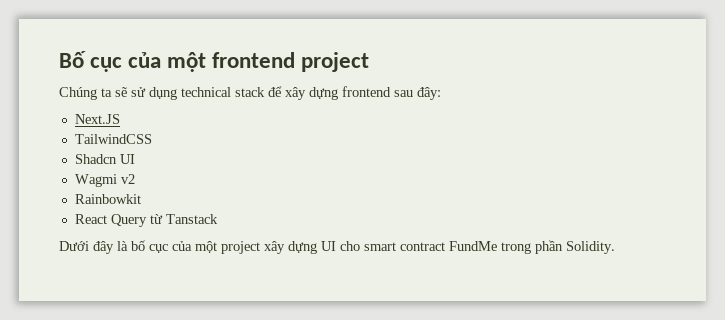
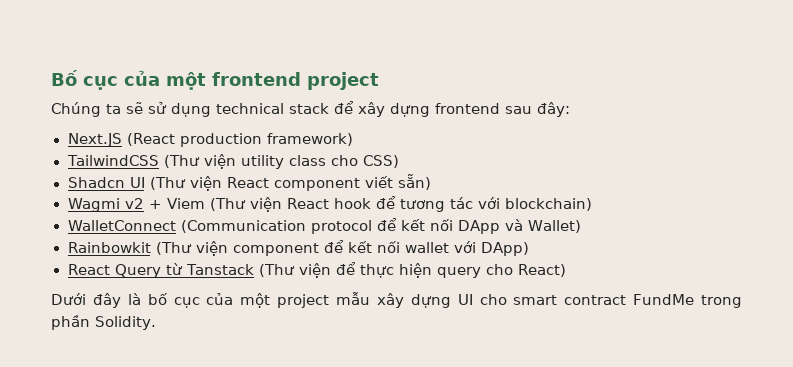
- Next.JS
- TailwindCSS
- Shadcn UI
- Wagmi v2
- Rainbowkit
- React Query từ Tanstack
+ Next.JS (React production framework)
+ TailwindCSS (Thư viện utility class cho CSS)
+ Shadcn UI (Thư viện React component viết sẵn)
+ Wagmi v2 + Viem (Thư viện React hook để tương tác với blockchain)
+ WalletConnect (Communication protocol để kết nối DApp và Wallet)
+ Rainbowkit (Thư viện component để kết nối wallet với DApp)
+ React Query từ Tanstack (Thư viện để thực hiện query cho React)
- Dưới đây là bố cục của một project xây dựng UI cho smart contract FundMe trong phần Solidity.
+ Dưới đây là bố cục của một project mẫu xây dựng UI cho smart contract FundMe trong phần Solidity.

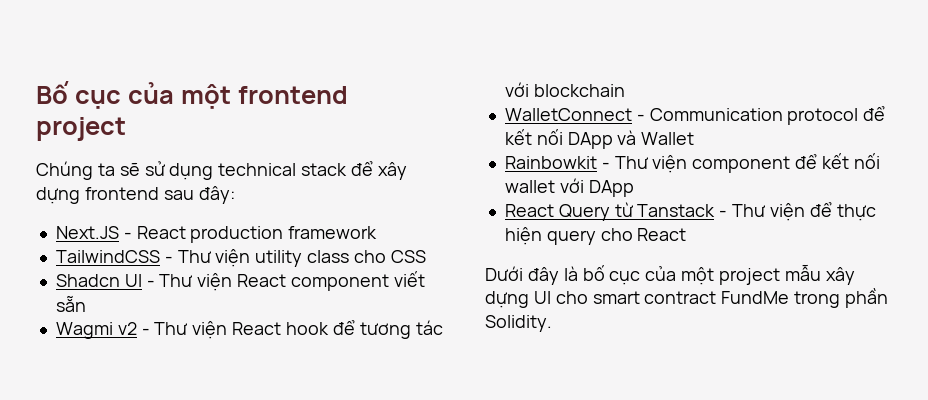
- Next.JS (React production framework)
+ Next.JS - React production framework
- TailwindCSS (Thư viện utility class cho CSS)
+ TailwindCSS - Thư viện utility class cho CSS
- Shadcn UI (Thư viện React component viết sẵn)
+ Shadcn UI - Thư viện React component viết sẵn
- Wagmi v2 + Viem (Thư viện React hook để tương tác với blockchain)
+ Wagmi v2 - Thư viện React hook để tương tác với blockchain
- WalletConnect (Communication protocol để kết nối DApp và Wallet)
+ WalletConnect - Communication protocol để kết nối DApp và Wallet
- Rainbowkit (Thư viện component để kết nối wallet với DApp)
+ Rainbowkit - Thư viện component để kết nối wallet với DApp
- React Query từ Tanstack (Thư viện để thực hiện query cho React)
+ React Query từ Tanstack - Thư viện để thực hiện query cho React

